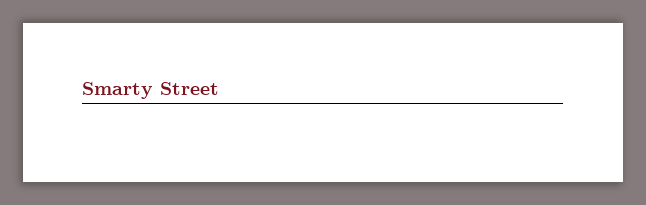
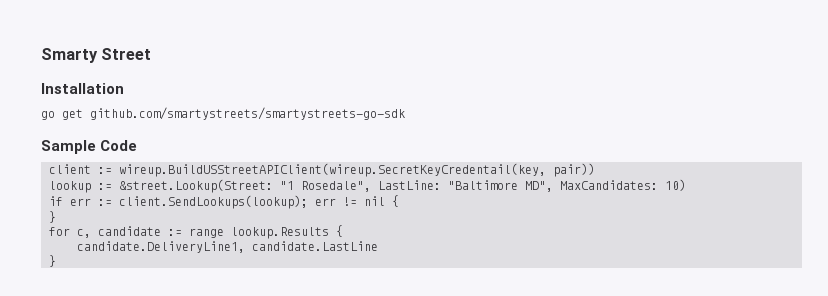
+ Installation
+ go get github.com/smartystreets/smartystreets-go-sdk
+ Sample Code
+ client := wireup.BuildUSStreetAPIClient(wireup.SecretKeyCredentail(key, pair))
+ lookup := &street.Lookup(Street: "1 Rosedale", LastLine: "Baltimore MD", MaxCandidates: 10)
+ if err := client.SendLookups(lookup); err != nil {
+ }
+ for c, candidate := range lookup.Results {
+ candidate.DeliveryLine1, candidate.LastLine
+ }

